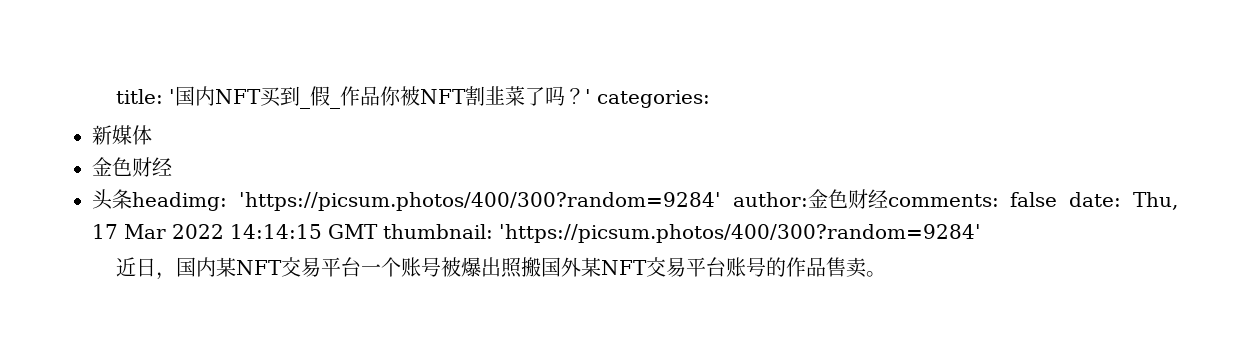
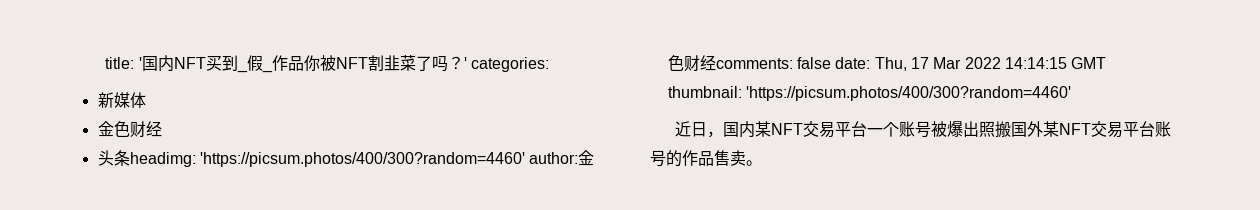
- 头条headimg: 'https://picsum.photos/400/300?random=9284' author:金色财经comments: false date: Thu, 17 Mar 2022 14:14:15 GMT thumbnail: 'https://picsum.photos/400/300?random=9284'
+ 头条headimg: 'https://picsum.photos/400/300?random=4460' author:金色财经comments: false date: Thu, 17 Mar 2022 14:14:15 GMT thumbnail: 'https://picsum.photos/400/300?random=4460'

